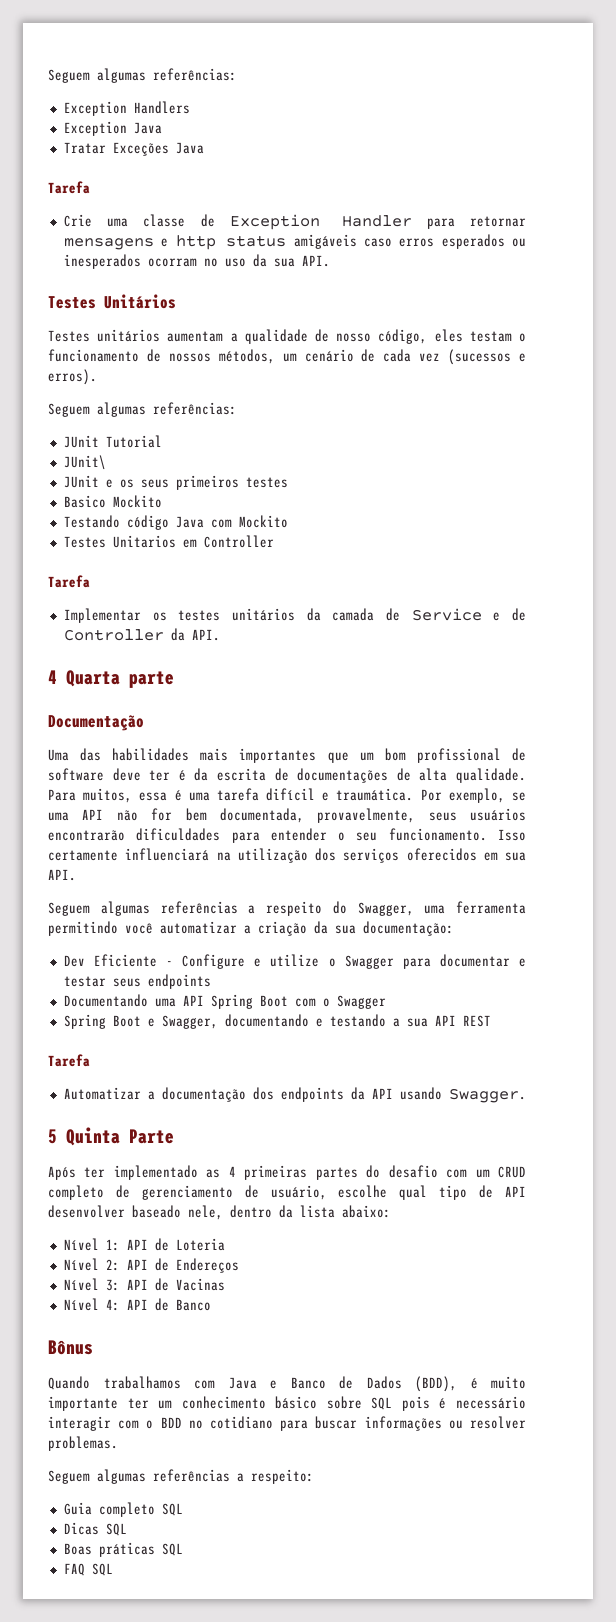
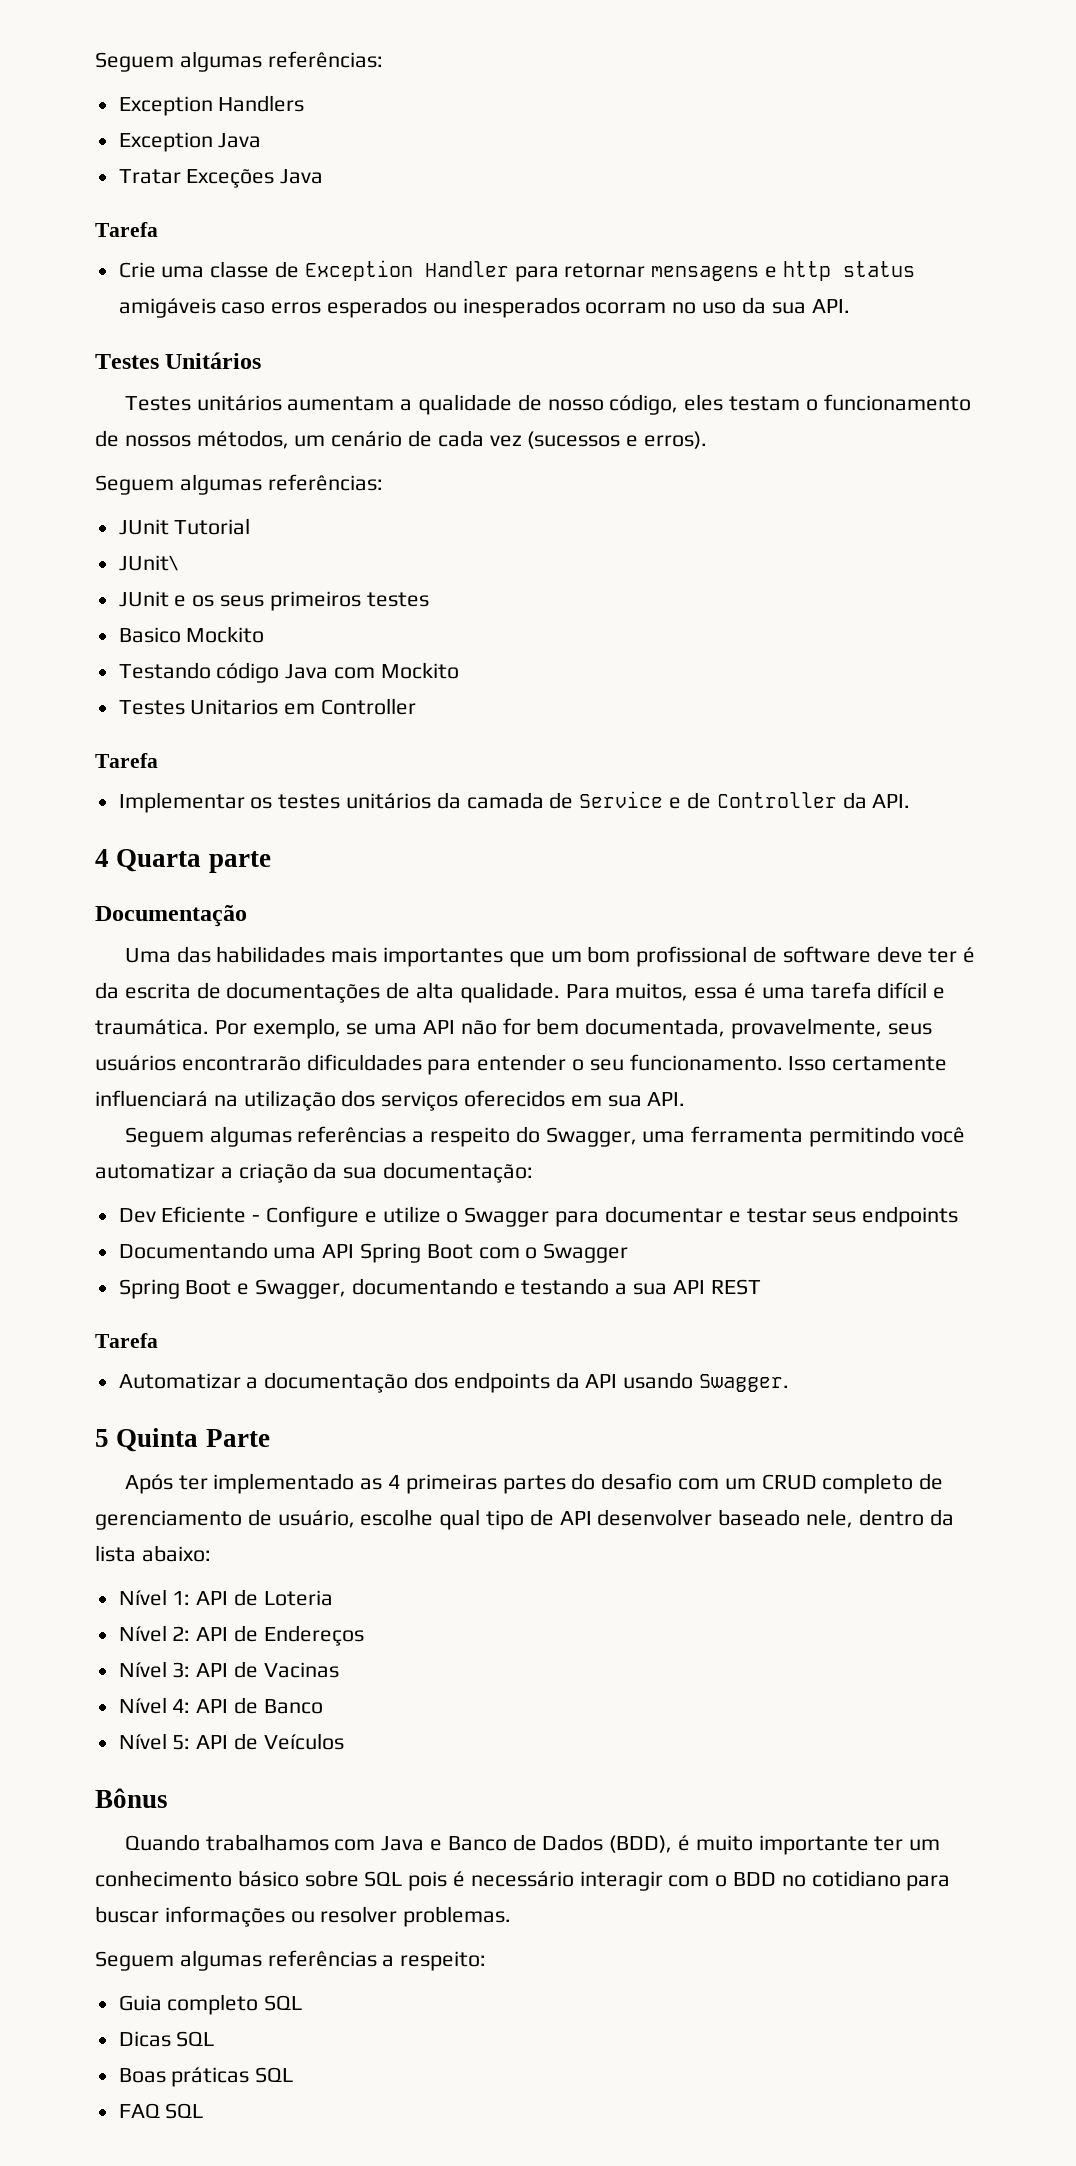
+ Nível 5: API de Veículos

